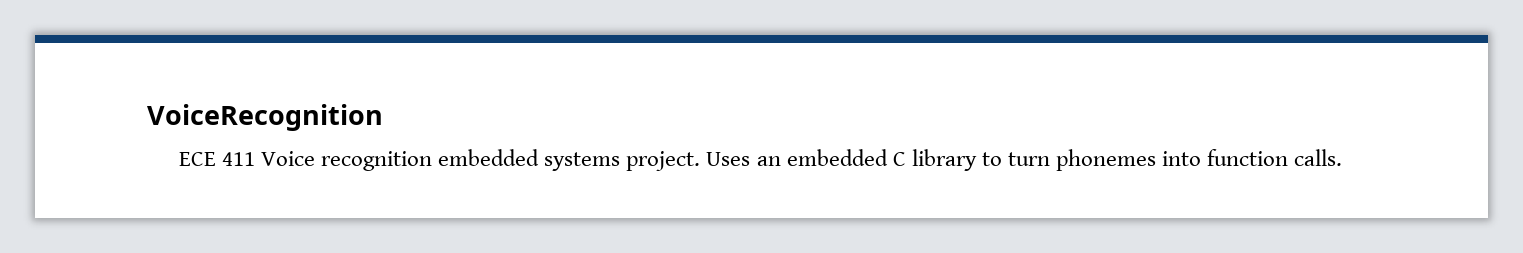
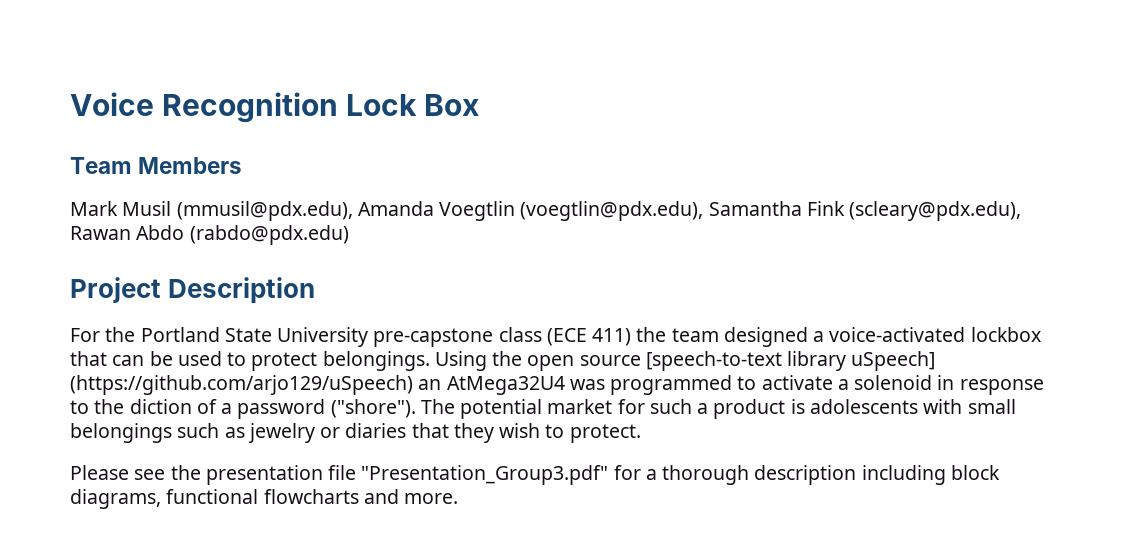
- VoiceRecognition
- ECE 411 Voice recognition embedded systems project. Uses an embedded C library to turn phonemes into function calls.
+ Voice Recognition Lock Box
+ Team Members
+ Mark Musil (mmusil@pdx.edu), Amanda Voegtlin (voegtlin@pdx.edu), Samantha Fink (scleary@pdx.edu), Rawan Abdo (rabdo@pdx.edu)
+ Project Description
+ For the Portland State University pre-capstone class (ECE 411) the team designed a voice-activated lockbox that can be used to protect belongings. Using the open source [speech-to-text library uSpeech] (https://github.com/arjo129/uSpeech) an AtMega32U4 was programmed to activate a solenoid in response to the diction of a password ("shore"). The potential market for such a product is adolescents with small belongings such as jewelry or diaries that they wish to protect.
+ Please see the presentation file "Presentation_Group3.pdf" for a thorough description including block diagrams, functional flowcharts and more.

